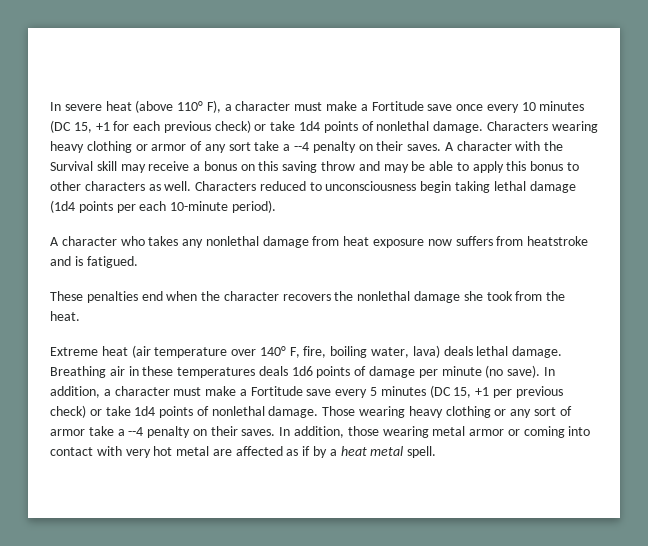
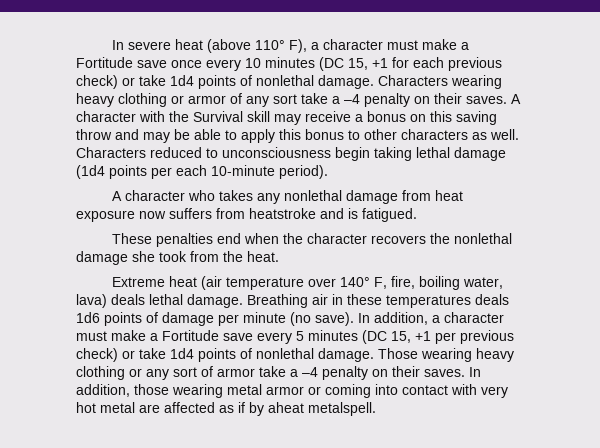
- Characters wearing heavy clothing or armor of any sort take a --4 penalty on their saves.
+ Characters wearing heavy clothing or armor of any sort take a –4 penalty on their saves.
- Those wearing heavy clothing or any sort of armor take a --4 penalty on their saves.
+ Those wearing heavy clothing or any sort of armor take a –4 penalty on their saves.
- In addition, those wearing metal armor or coming into contact with very hot metal are affected as if by a heat metal spell.
+ In addition, those wearing metal armor or coming into contact with very hot metal are affected as if by aheat metalspell.

